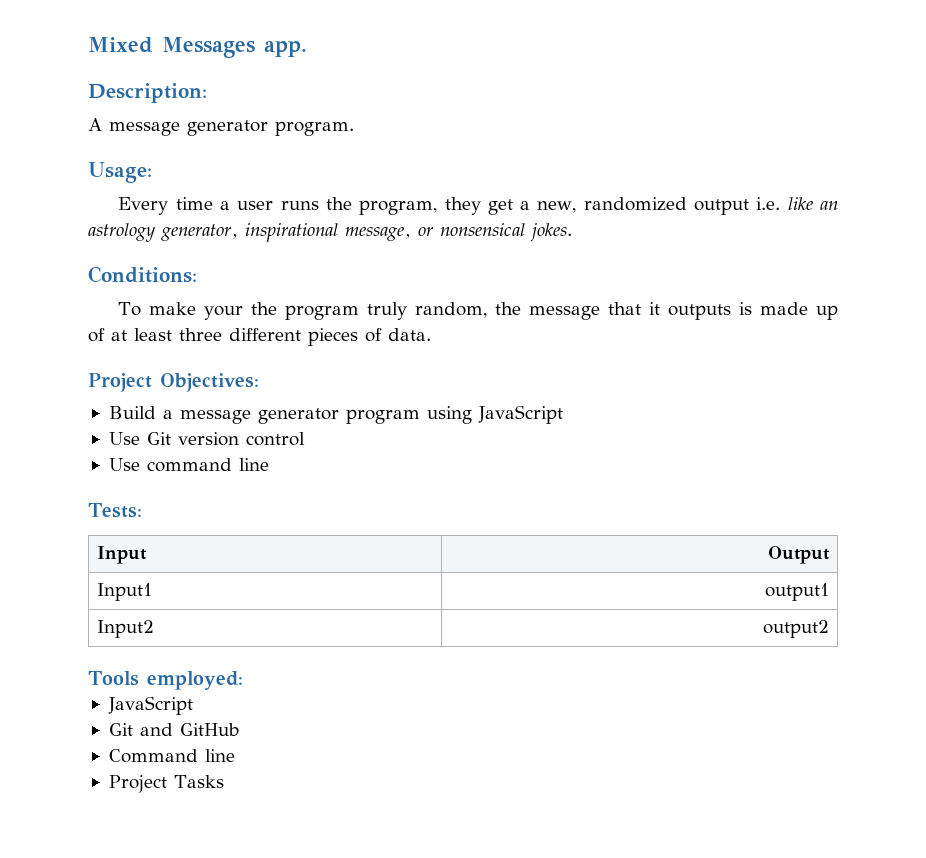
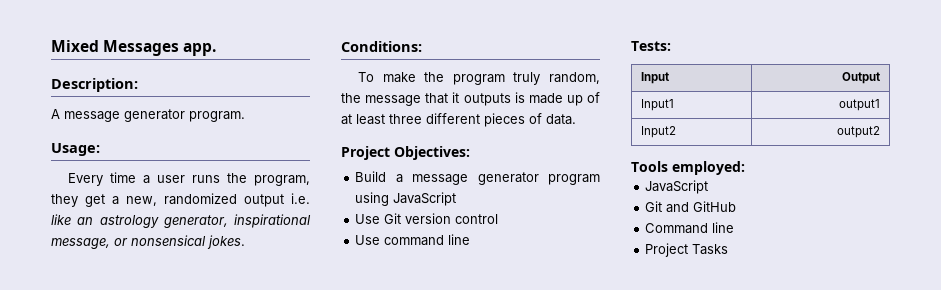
- To make your the program truly random, the message that it outputs is made up of at least three different pieces of data.
+ To make the program truly random, the message that it outputs is made up of at least three different pieces of data.

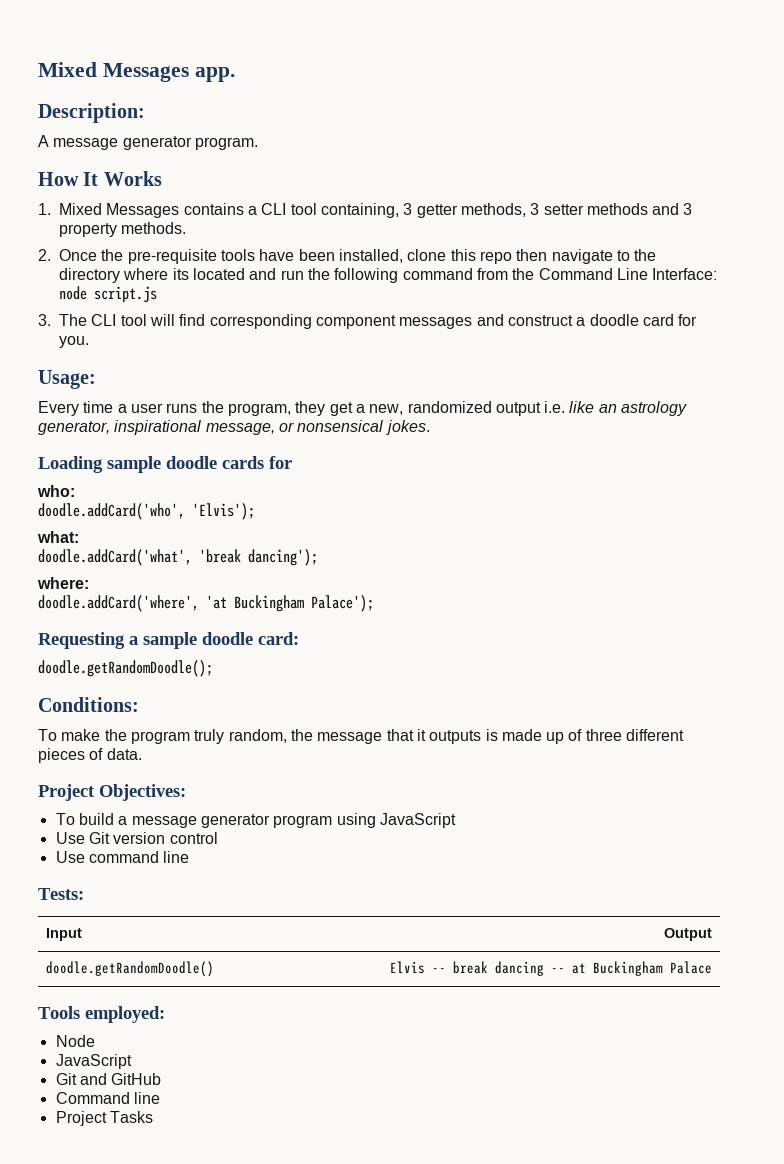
+ How It Works
+ 1. Mixed Messages contains a CLI tool containing, 3 getter methods, 3 setter methods and 3 property methods.
+ 2. Once the pre-requisite tools have been installed, clone this repo then navigate to the directory where its located and run the following command from the Command Line Interface: node script.js
+ 3. The CLI tool will find corresponding component messages and construct a doodle card for you.
+ Loading sample doodle cards for
+ who:
+ doodle.addCard('who', 'Elvis');
+ what:
+ doodle.addCard('what', 'break dancing');
+ where:
+ doodle.addCard('where', 'at Buckingham Palace');
+ Requesting a sample doodle card:
+ doodle.getRandomDoodle();
- To make the program truly random, the message that it outputs is made up of at least three different pieces of data.
+ To make the program truly random, the message that it outputs is made up of three different pieces of data.
- Build a message generator program using JavaScript
+ To build a message generator program using JavaScript
- Input1 | output1
- Input2 | output2
+ doodle.getRandomDoodle() | Elvis -- break dancing -- at Buckingham Palace
+ Node

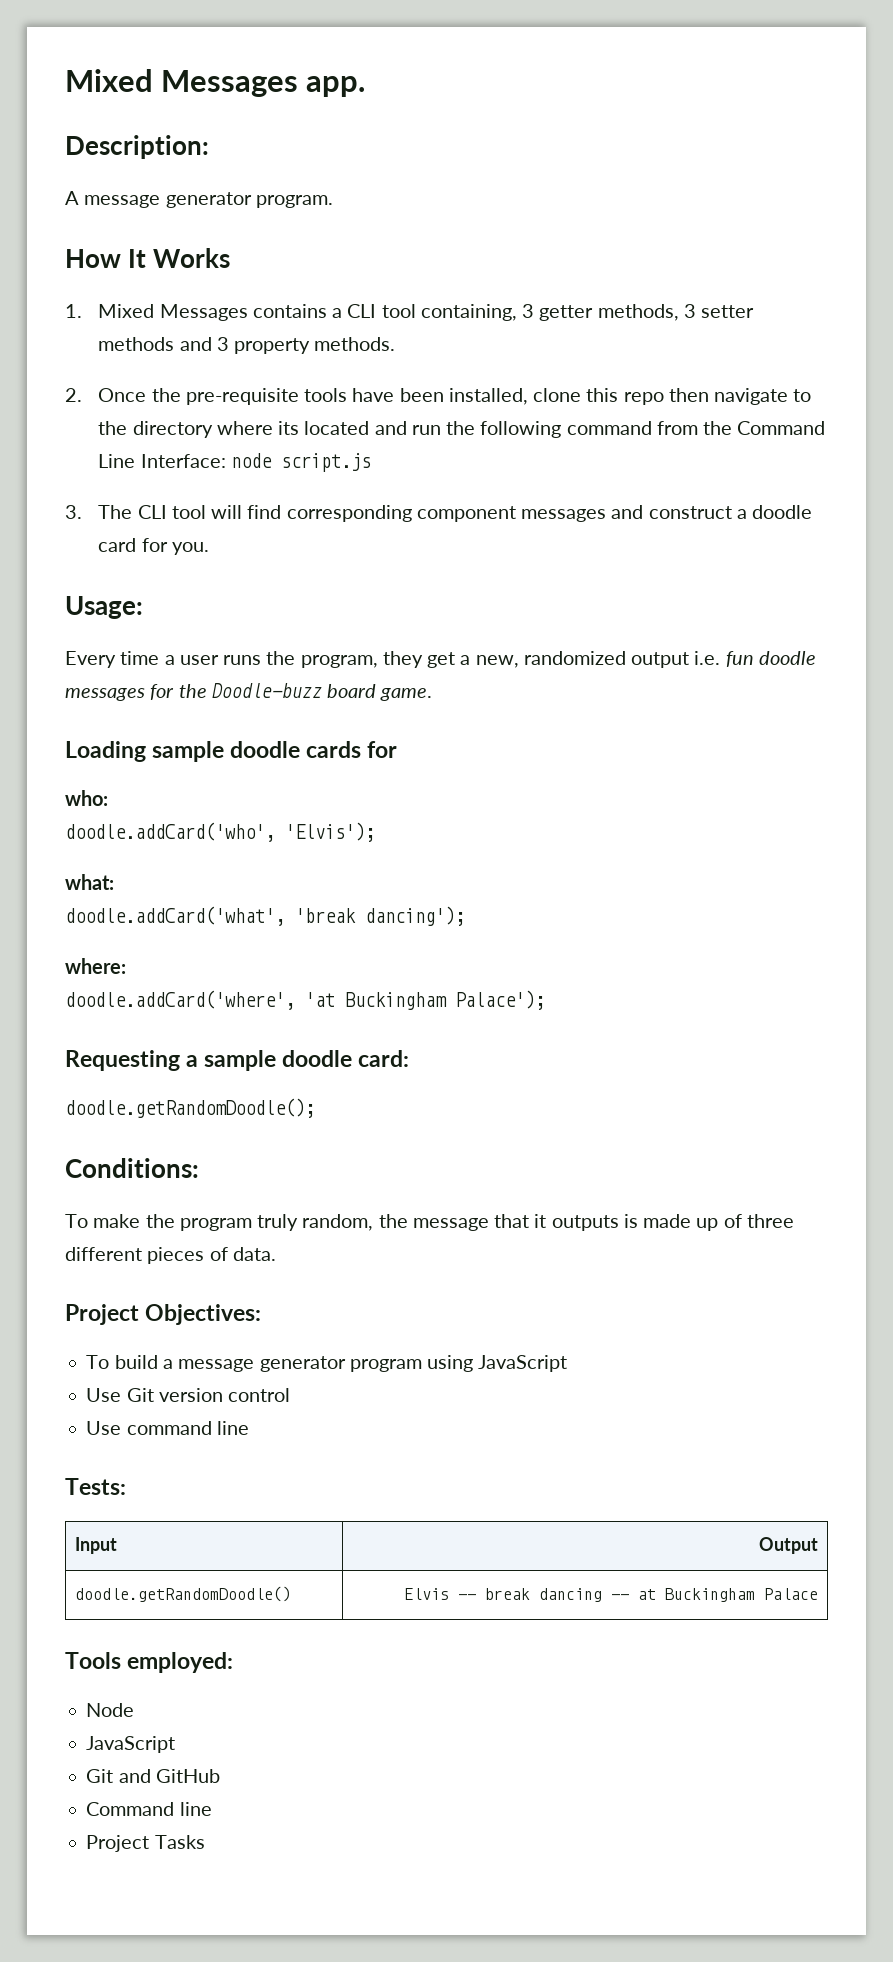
- Every time a user runs the program, they get a new, randomized output i.e. like an astrology generator, inspirational message, or nonsensical jokes.
+ Every time a user runs the program, they get a new, randomized output i.e. fun doodle messages for the Doodle-buzz board game.

